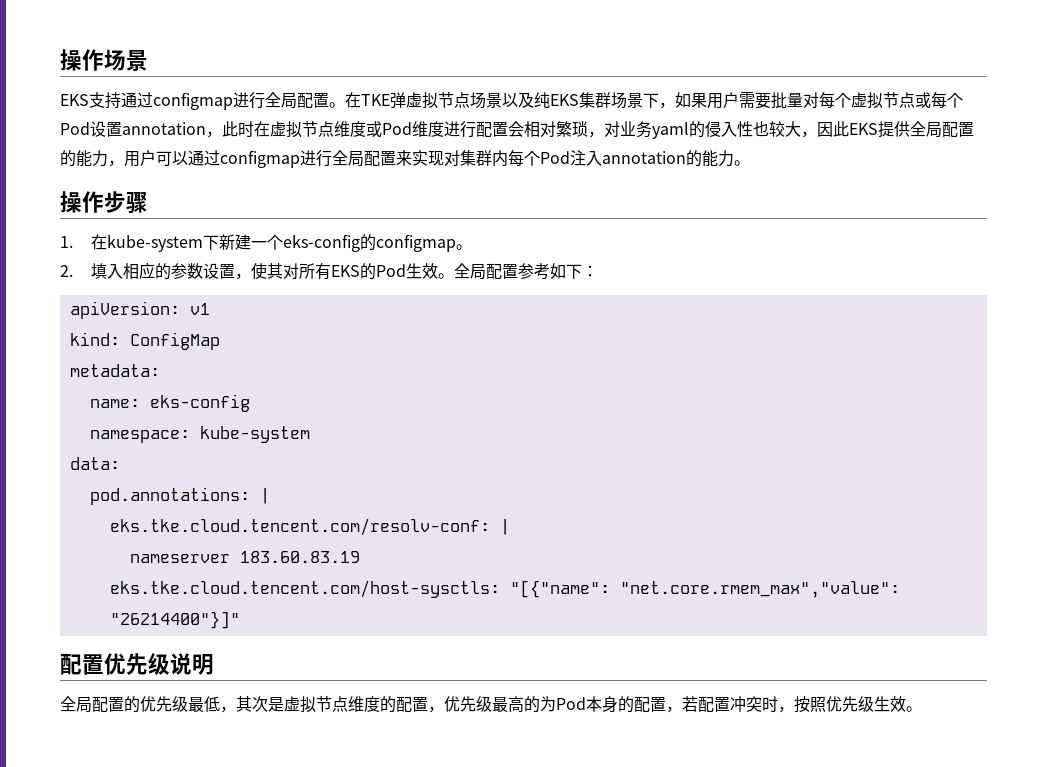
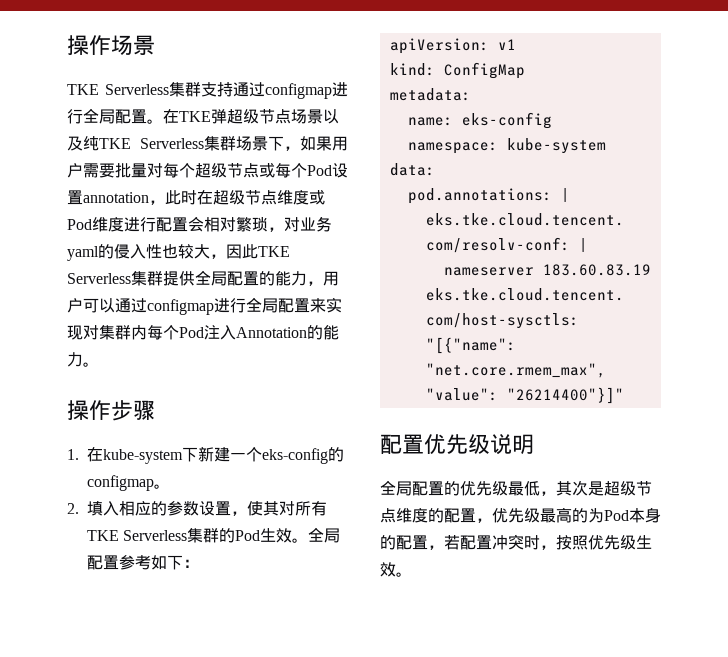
- EKS支持通过configmap进行全局配置。
+ TKE Serverless集群支持通过configmap进行全局配置。
- 在TKE弹虚拟节点场景以及纯EKS集群场景下，如果用户需要批量对每个虚拟节点或每个Pod设置annotation，此时在虚拟节点维度或Pod维度进行配置会相对繁琐，对业务yaml的侵入性也较大，因此EKS提供全局配置的能力，用户可以通过configmap进行全局配置来实现对集群内每个Pod注入annotation的能力。
+ 在TKE弹超级节点场景以及纯TKE Serverless集群场景下，如果用户需要批量对每个超级节点或每个Pod设置annotation，此时在超级节点维度或Pod维度进行配置会相对繁琐，对业务yaml的侵入性也较大，因此TKE Serverless集群提供全局配置的能力，用户可以通过configmap进行全局配置来实现对集群内每个Pod注入Annotation的能力。
- 2.填入相应的参数设置，使其对所有EKS的Pod生效。
+ 2.填入相应的参数设置，使其对所有TKE Serverless集群的Pod生效。
- 全局配置的优先级最低，其次是虚拟节点维度的配置，优先级最高的为Pod本身的配置，若配置冲突时，按照优先级生效。
+ 全局配置的优先级最低，其次是超级节点维度的配置，优先级最高的为Pod本身的配置，若配置冲突时，按照优先级生效。

